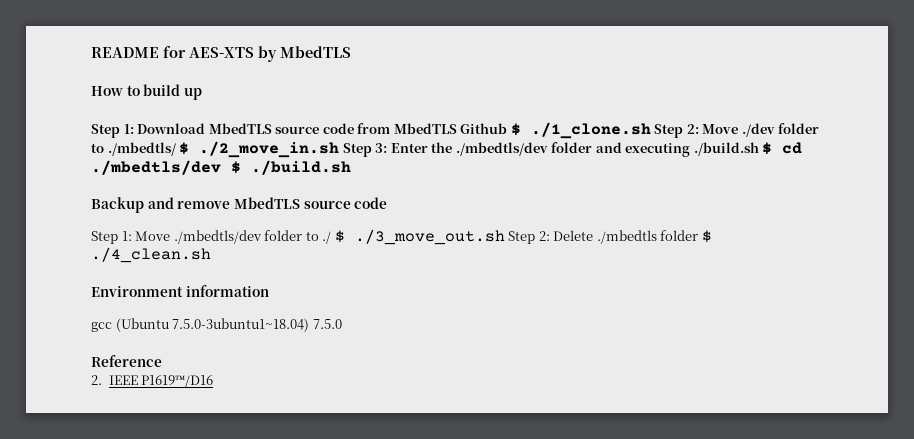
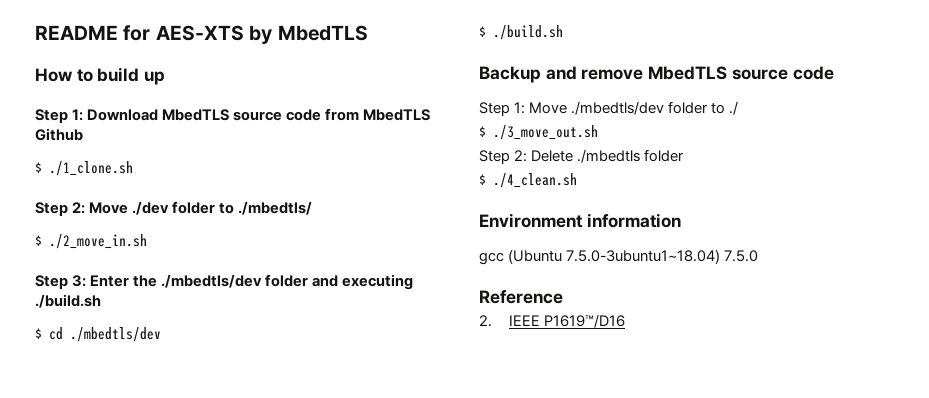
- Step 1: Download MbedTLS source code from MbedTLS Github $ ./1_clone.sh Step 2: Move ./dev folder to ./mbedtls/ $ ./2_move_in.sh Step 3: Enter the ./mbedtls/dev folder and executing ./build.sh $ cd ./mbedtls/dev $ ./build.sh
+ Step 1: Download MbedTLS source code from MbedTLS Github
+ $ ./1_clone.sh
+ Step 2: Move ./dev folder to ./mbedtls/
+ $ ./2_move_in.sh
+ Step 3: Enter the ./mbedtls/dev folder and executing ./build.sh
+ $ cd ./mbedtls/dev
+ $ ./build.sh
- Step 1: Move ./mbedtls/dev folder to ./ $ ./3_move_out.sh Step 2: Delete ./mbedtls folder $ ./4_clean.sh
+ Step 1: Move ./mbedtls/dev folder to ./
+ $ ./3_move_out.sh
+ Step 2: Delete ./mbedtls folder
+ $ ./4_clean.sh

